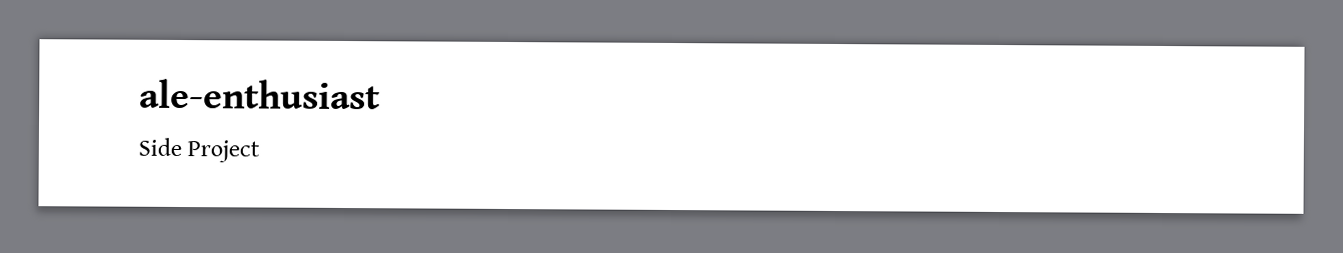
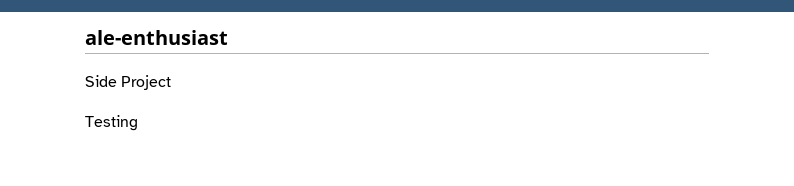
+ Testing

